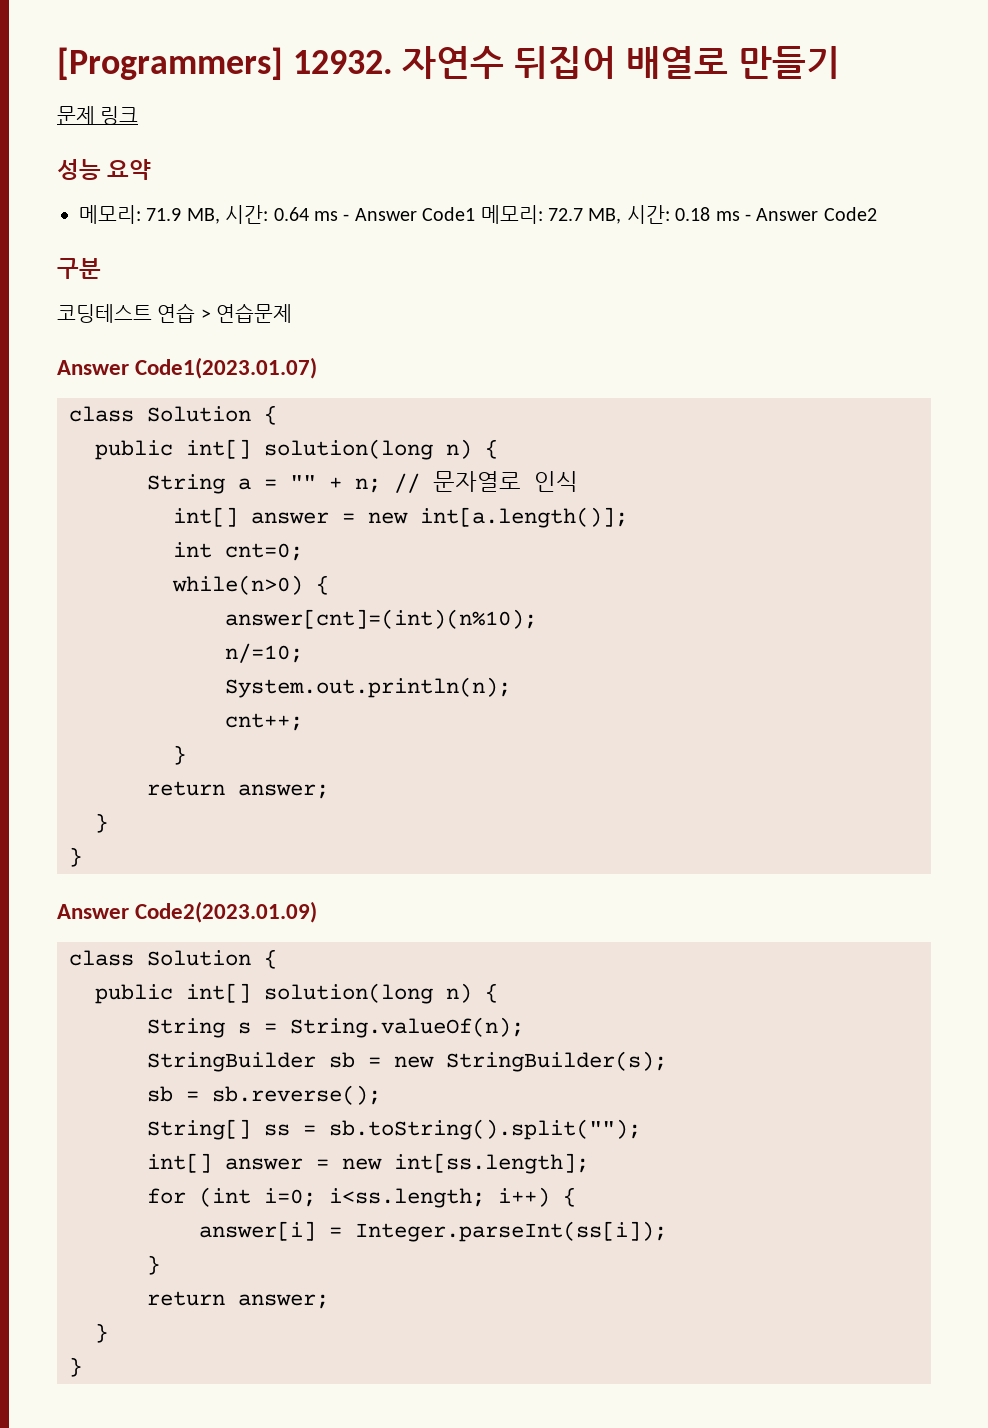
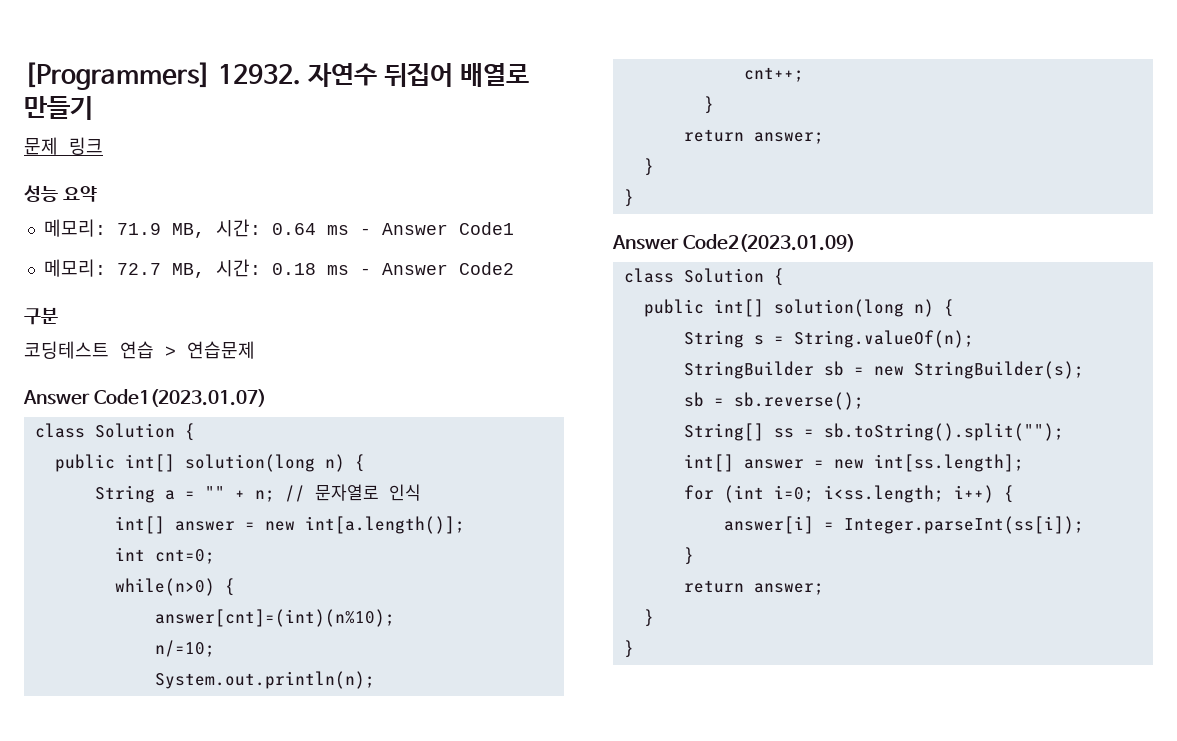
- 메모리: 71.9 MB, 시간: 0.64 ms - Answer Code1 메모리: 72.7 MB, 시간: 0.18 ms - Answer Code2
+ 메모리: 71.9 MB, 시간: 0.64 ms - Answer Code1
+ 메모리: 72.7 MB, 시간: 0.18 ms - Answer Code2

